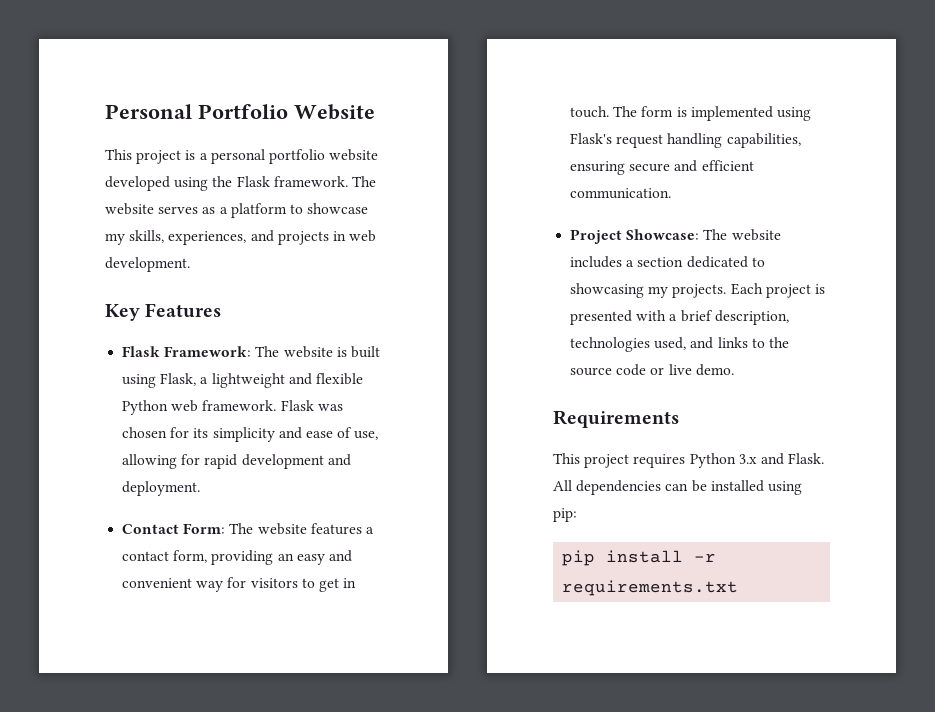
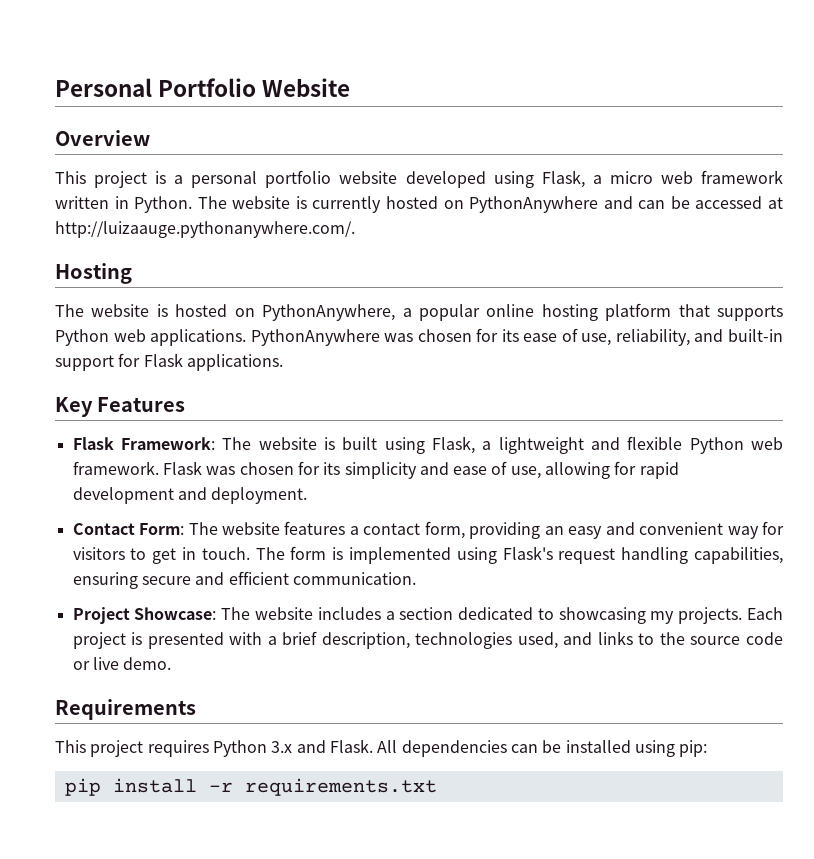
+ Overview
- This project is a personal portfolio website developed using the Flask framework. The website serves as a platform to showcase my skills, experiences, and projects in web development.
+ This project is a personal portfolio website developed using Flask, a micro web framework written in Python. The website is currently hosted on PythonAnywhere and can be accessed at http://luizaauge.pythonanywhere.com/.
+ Hosting
+ The website is hosted on PythonAnywhere, a popular online hosting platform that supports Python web applications. PythonAnywhere was chosen for its ease of use, reliability, and built-in support for Flask applications.

